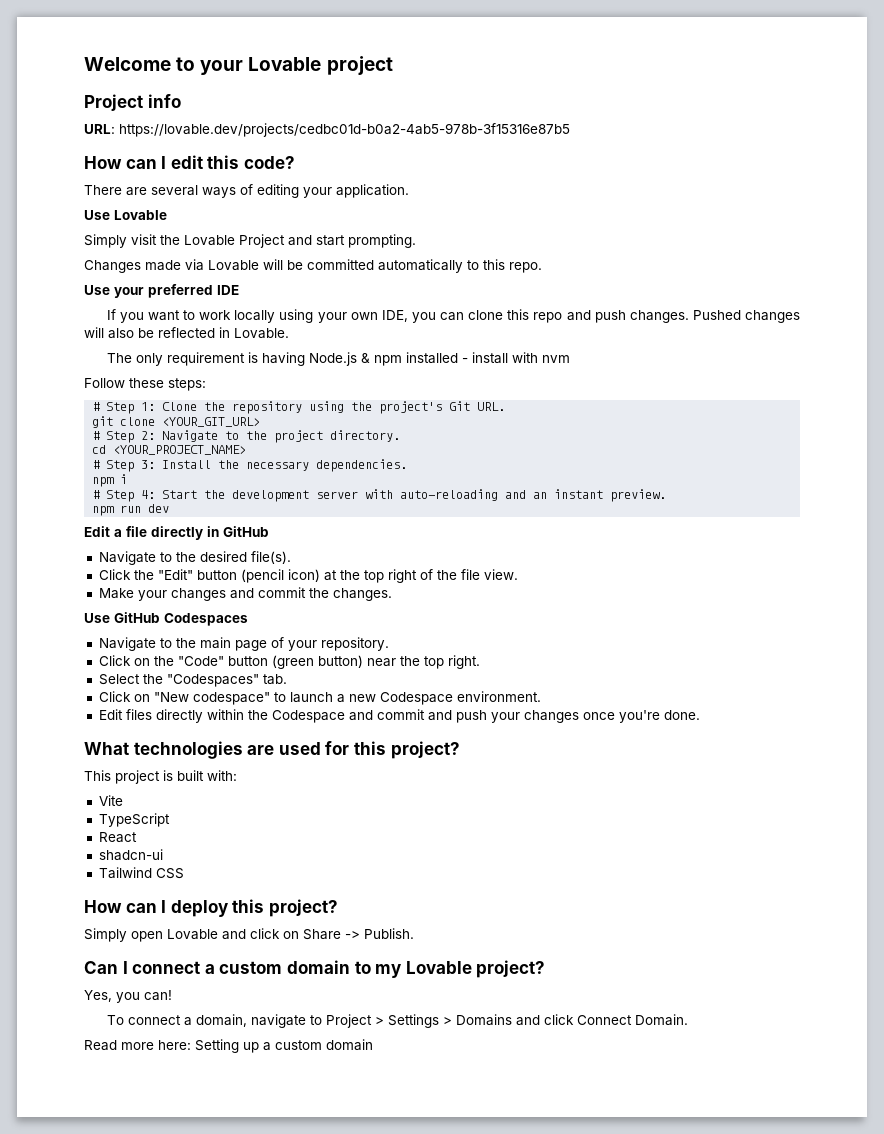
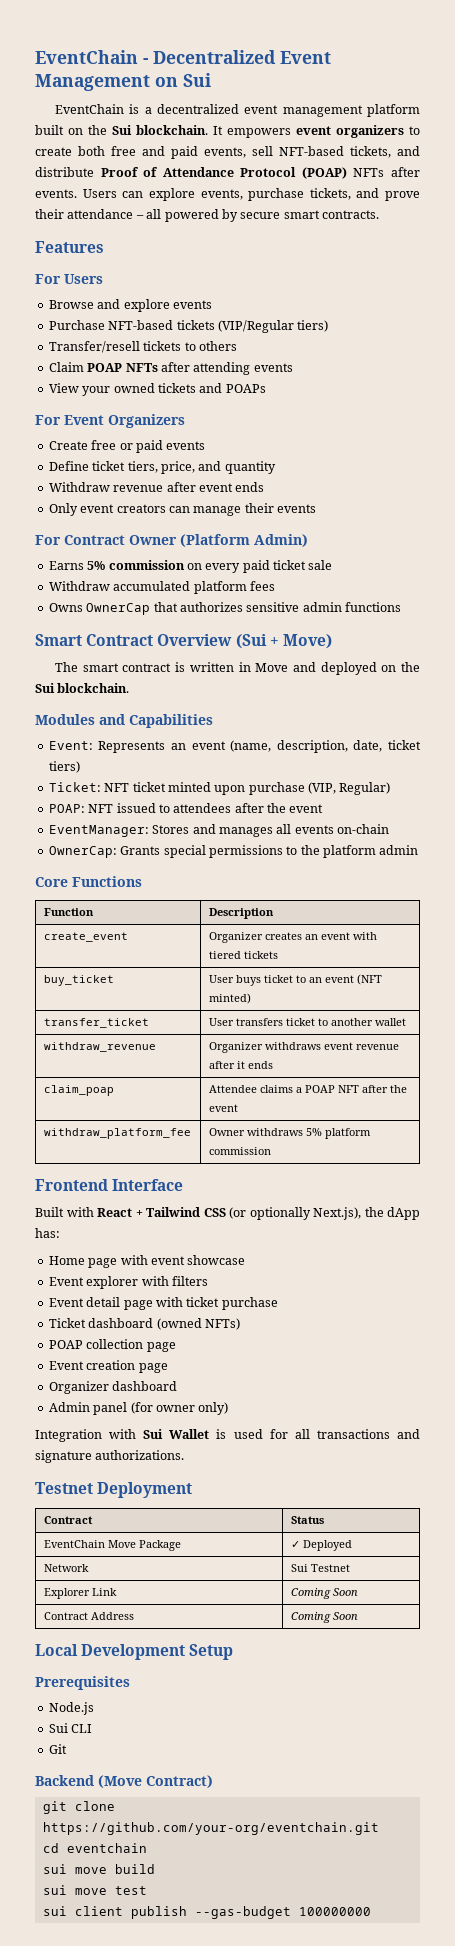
- Welcome to your Lovable project
- Project info
- URL: https://lovable.dev/projects/cedbc01d-b0a2-4ab5-978b-3f15316e87b5
- How can I edit this code?
- There are several ways of editing your application.
- Use Lovable
- Simply visit the Lovable Project and start prompting.
- Changes made via Lovable will be committed automatically to this repo.
- Use your preferred IDE
- If you want to work locally using your own IDE, you can clone this repo and push changes. Pushed changes will also be reflected in Lovable.
- The only requirement is having Node.js & npm installed - install with nvm
- Follow these steps:
- # Step 1: Clone the repository using the project's Git URL.
- git clone <YOUR_GIT_URL>
- # Step 2: Navigate to the project directory.
- cd <YOUR_PROJECT_NAME>
- # Step 3: Install the necessary dependencies.
- npm i
- # Step 4: Start the development server with auto-reloading and an instant preview.
- npm run dev
- Edit a file directly in GitHub
- Navigate to the desired file(s).
- Click the "Edit" button (pencil icon) at the top right of the file view.
- Make your changes and commit the changes.
- Use GitHub Codespaces
- Navigate to the main page of your repository.
- Click on the "Code" button (green button) near the top right.
- Select the "Codespaces" tab.
- Click on "New codespace" to launch a new Codespace environment.
- Edit files directly within the Codespace and commit and push your changes once you're done.
- What technologies are used for this project?
- This project is built with:
- Vite
- TypeScript
- React
- shadcn-ui
- Tailwind CSS
- How can I deploy this project?
- Simply open Lovable and click on Share -> Publish.
- Can I connect a custom domain to my Lovable project?
- Yes, you can!
- To connect a domain, navigate to Project > Settings > Domains and click Connect Domain.
- Read more here: Setting up a custom domain
+ EventChain - Decentralized Event Management on Sui
+ EventChain is a decentralized event management platform built on the Sui blockchain. It empowers event organizers to create both free and paid events, sell NFT-based tickets, and distribute Proof of Attendance Protocol (POAP) NFTs after events. Users can explore events, purchase tickets, and prove their attendance – all powered by secure smart contracts.
+ Features
+ For Users
+ Browse and explore events
+ Purchase NFT-based tickets (VIP/Regular tiers)
+ Transfer/resell tickets to others
+ Claim POAP NFTs after attending events
+ View your owned tickets and POAPs
+ For Event Organizers
+ Create free or paid events
+ Define ticket tiers, price, and quantity
+ Withdraw revenue after event ends
+ Only event creators can manage their events
+ For Contract Owner (Platform Admin)
+ Earns 5% commission on every paid ticket sale
+ Withdraw accumulated platform fees
+ Owns OwnerCap that authorizes sensitive admin functions
+ Smart Contract Overview (Sui + Move)
+ The smart contract is written in Move and deployed on the Sui blockchain.
+ Modules and Capabilities
+ Event: Represents an event (name, description, date, ticket tiers)
+ Ticket: NFT ticket minted upon purchase (VIP, Regular)
+ POAP: NFT issued to attendees after the event
+ EventManager: Stores and manages all events on-chain
+ OwnerCap: Grants special permissions to the platform admin
+ Core Functions
+ Function | Description
+ create_event | Organizer creates an event with tiered tickets
+ buy_ticket | User buys ticket to an event (NFT minted)
+ transfer_ticket | User transfers ticket to another wallet
+ withdraw_revenue | Organizer withdraws event revenue after it ends
+ claim_poap | Attendee claims a POAP NFT after the event
+ withdraw_platform_fee | Owner withdraws 5% platform commission
+ Frontend Interface
+ Built with React + Tailwind CSS (or optionally Next.js), the dApp has:
+ Home page with event showcase
+ Event explorer with filters
+ Event detail page with ticket purchase
+ Ticket dashboard (owned NFTs)
+ POAP collection page
+ Event creation page
+ Organizer dashboard
+ Admin panel (for owner only)
+ Integration with Sui Wallet is used for all transactions and signature authorizations.
+ Testnet Deployment
+ Contract | Status
+ EventChain Move Package | ✓ Deployed
+ Network | Sui Testnet
+ Explorer Link | Coming Soon
+ Contract Address | Coming Soon
+ Local Development Setup
+ Prerequisites
+ Node.js
+ Sui CLI
+ Git
+ Backend (Move Contract)
+ git clone https://github.com/your-org/eventchain.git
+ cd eventchain
+ sui move build
+ sui move test
+ sui client publish --gas-budget 100000000

